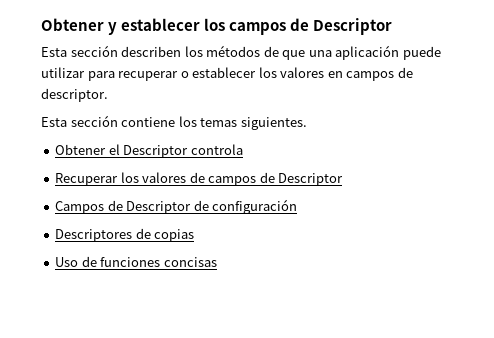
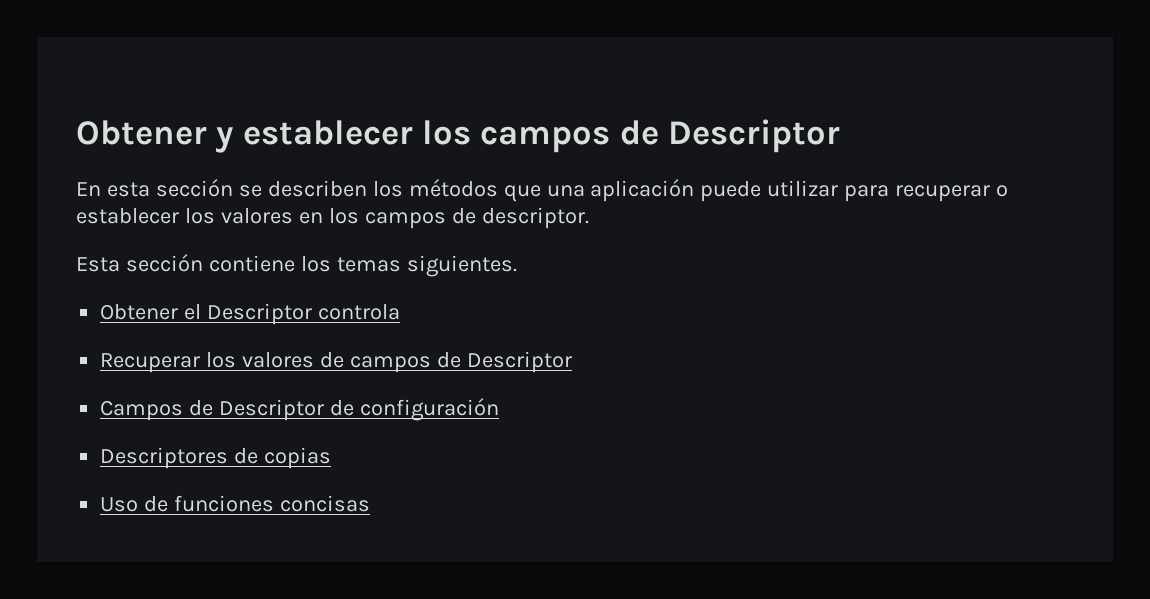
- Esta sección describen los métodos de que una aplicación puede utilizar para recuperar o establecer los valores en campos de descriptor.
+ En esta sección se describen los métodos que una aplicación puede utilizar para recuperar o establecer los valores en los campos de descriptor.

